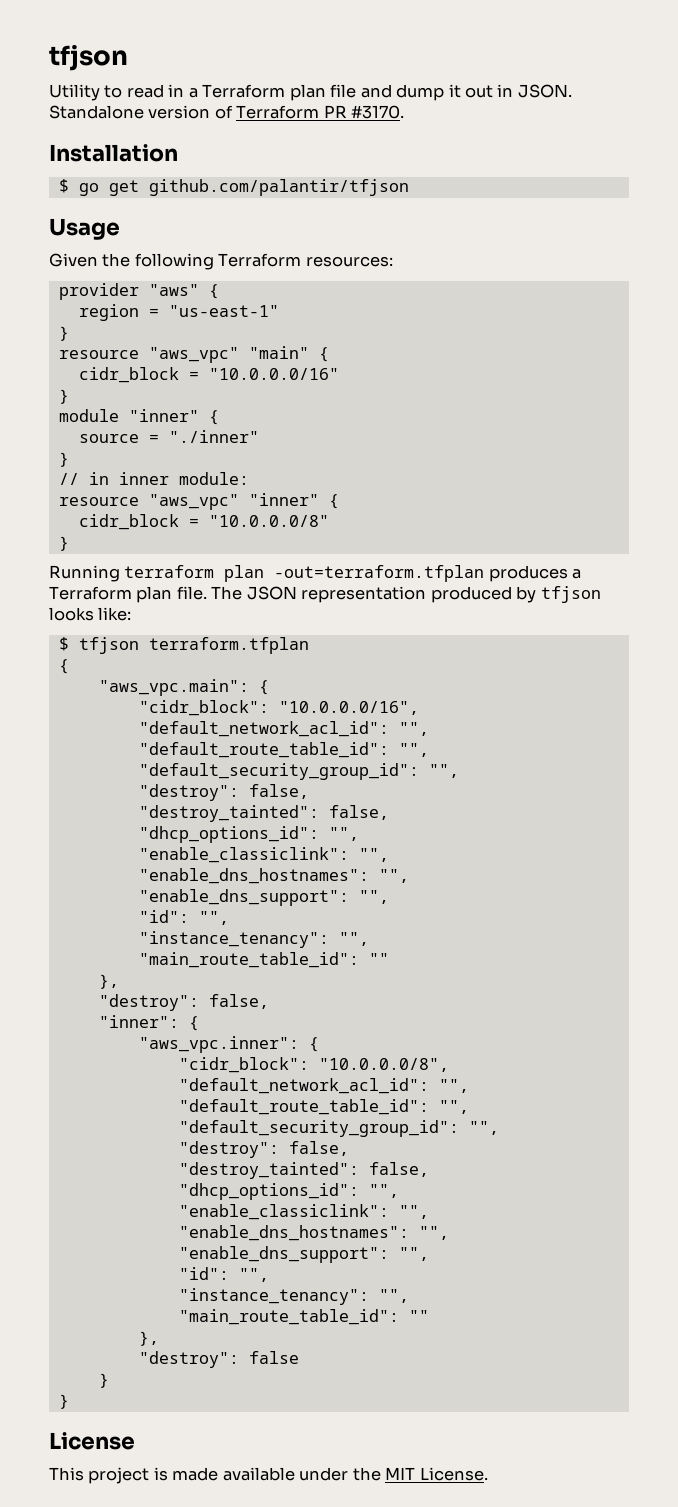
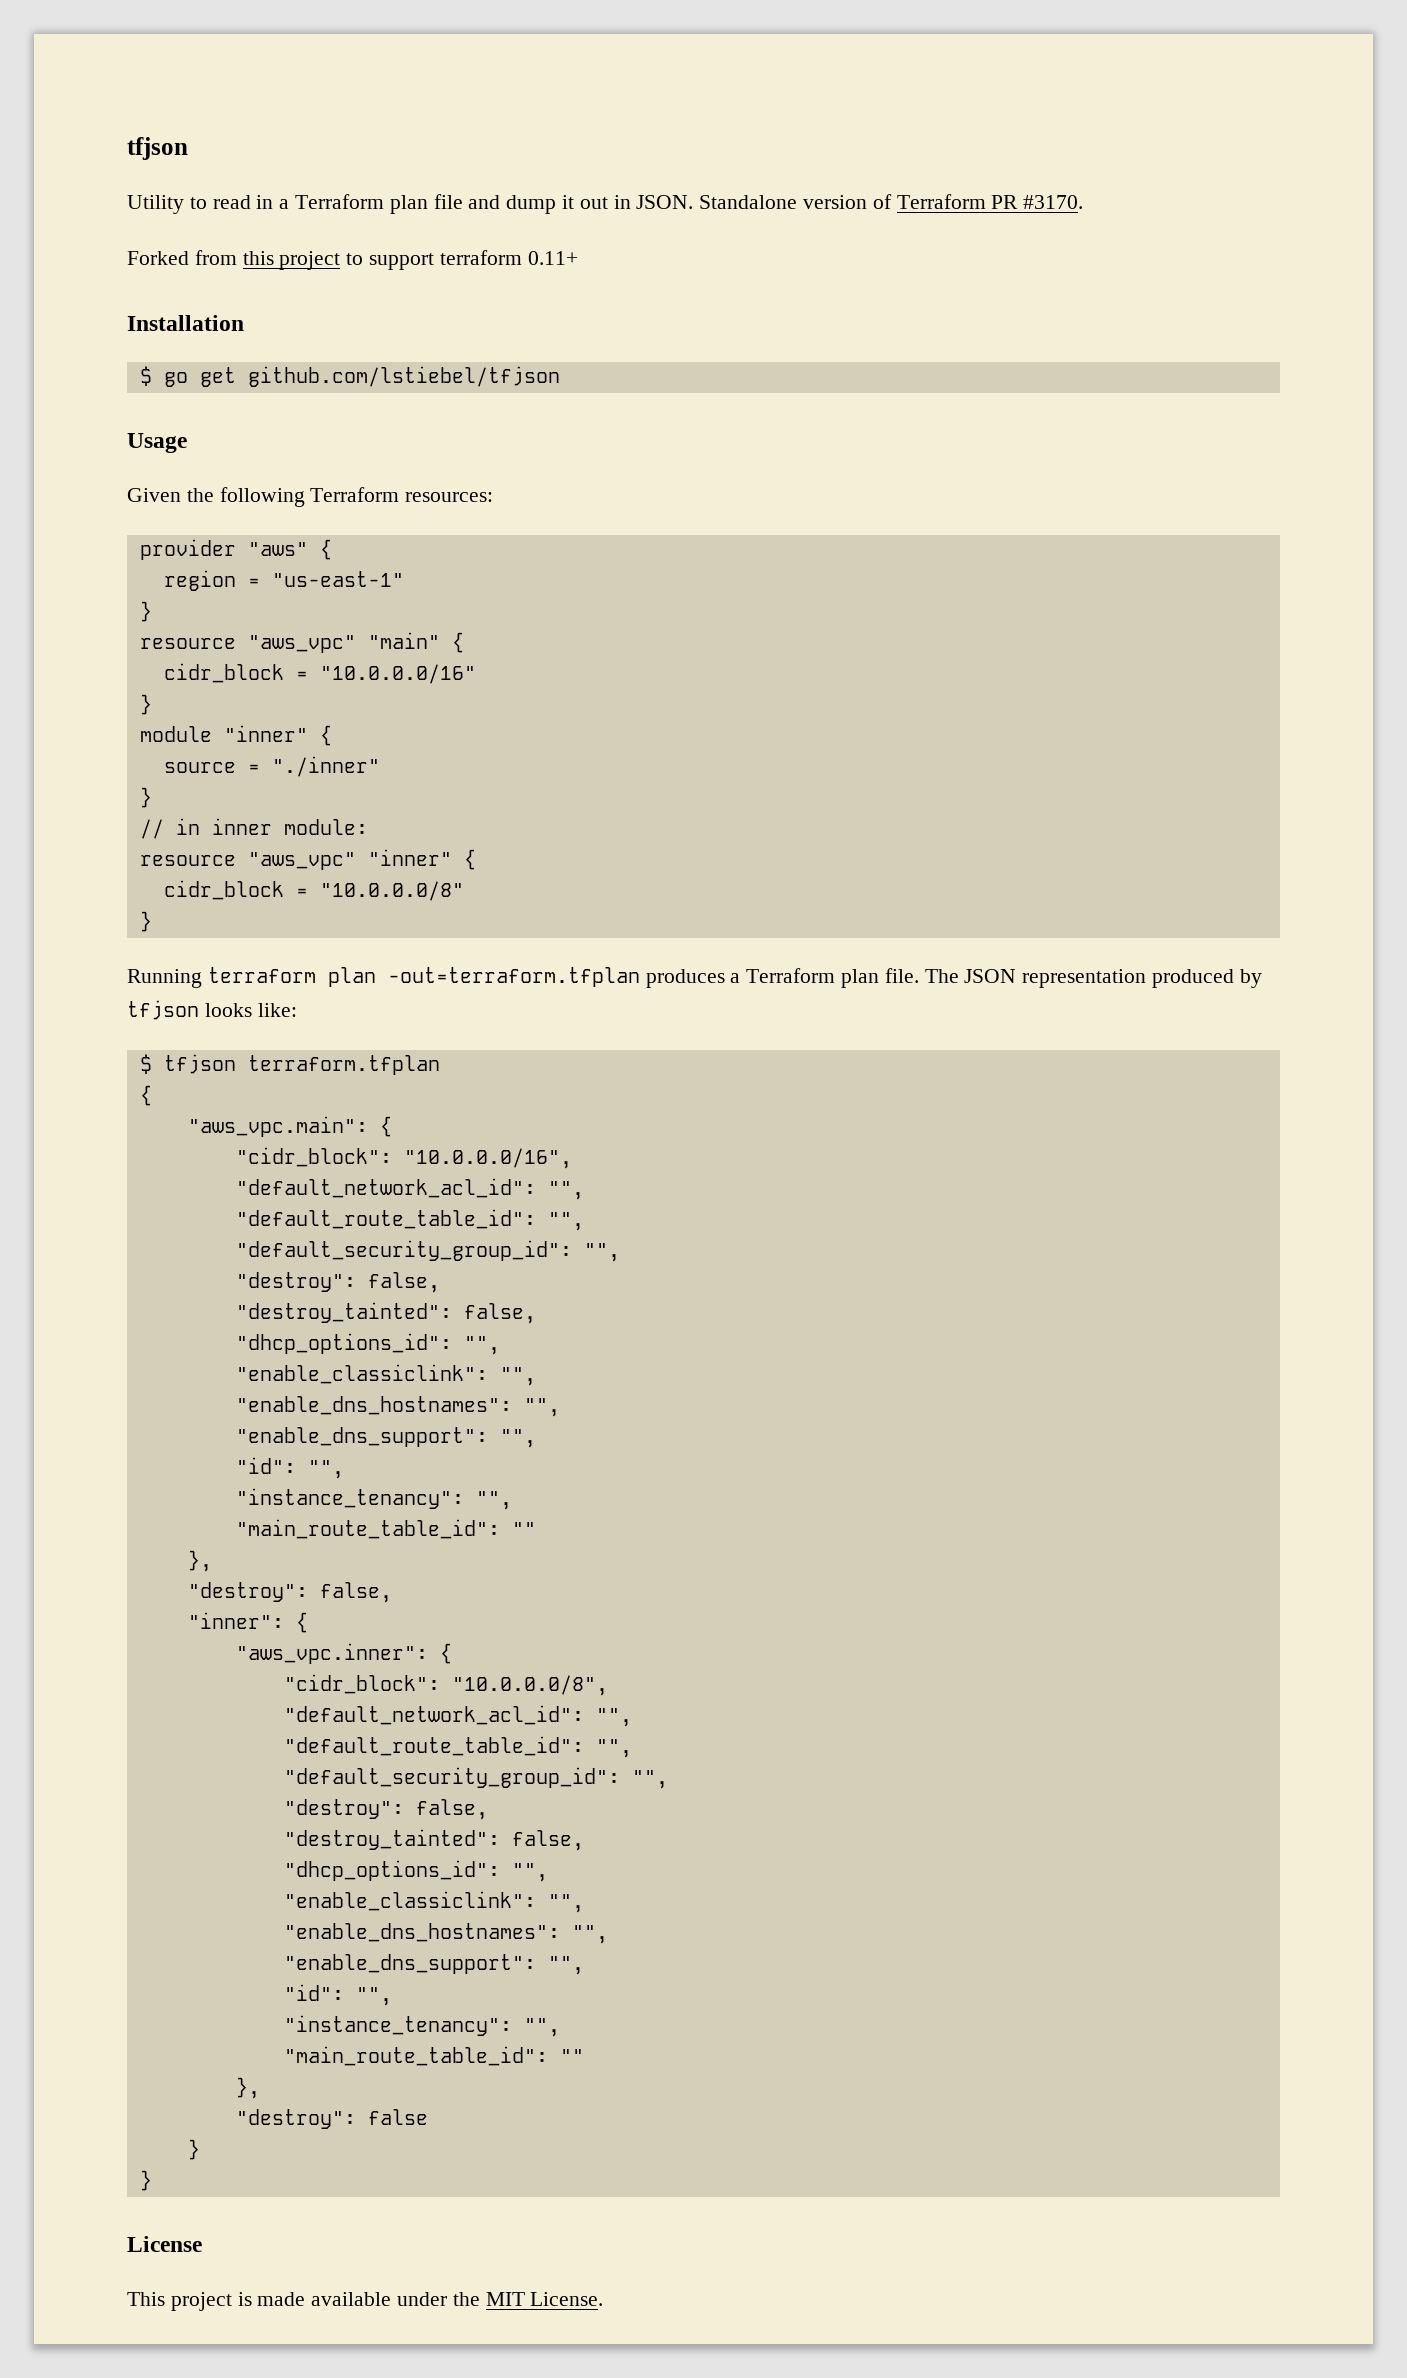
+ Forked from this project to support terraform 0.11+
- $ go get github.com/palantir/tfjson
+ $ go get github.com/lstiebel/tfjson

